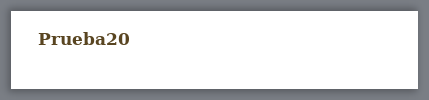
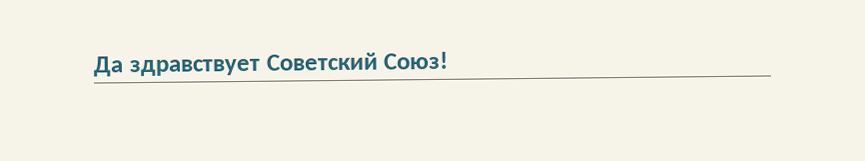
- Prueba20
+ Да здравствует Советский Союз!

